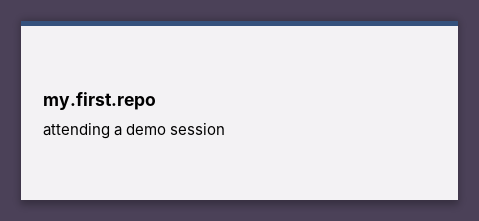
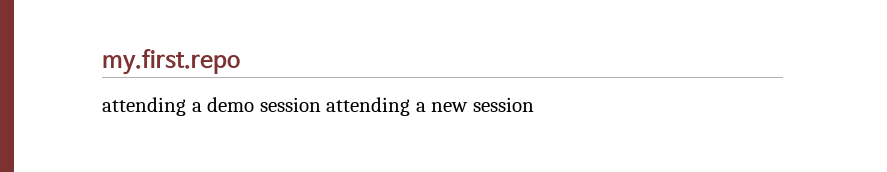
- attending a demo session
+ attending a demo session attending a new session

